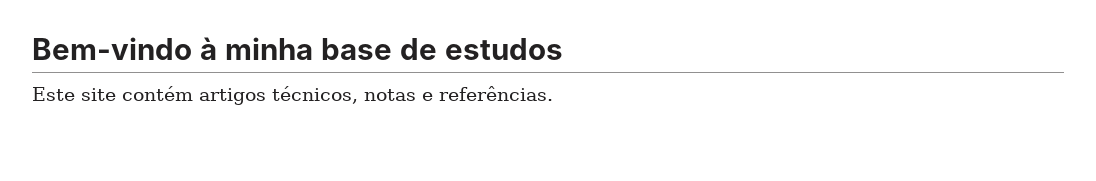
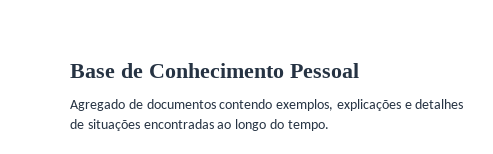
- Bem-vindo à minha base de estudos
- Este site contém artigos técnicos, notas e referências.
+ Base de Conhecimento Pessoal
+ Agregado de documentos contendo exemplos, explicações e detalhes de situações encontradas ao longo do tempo.

